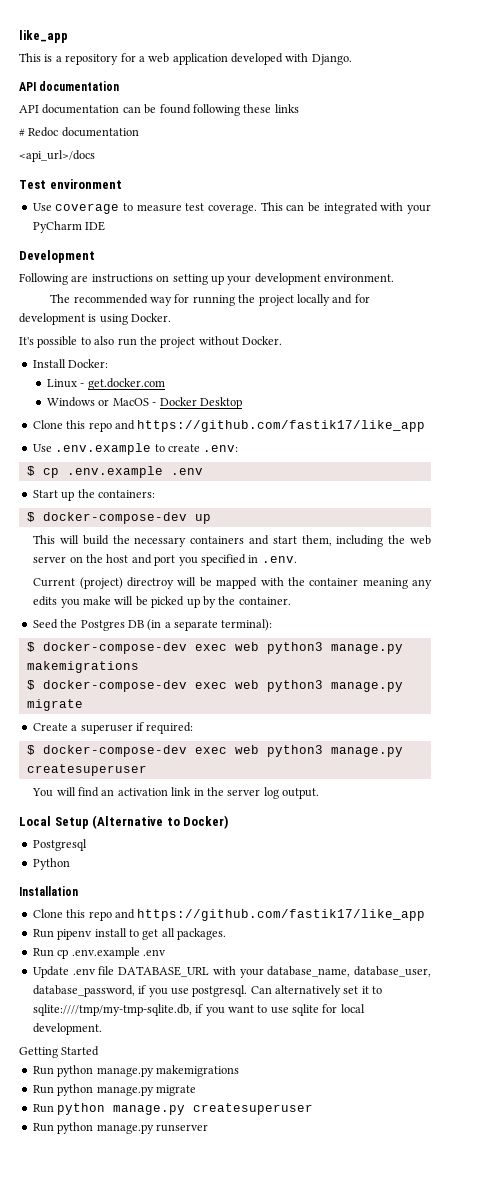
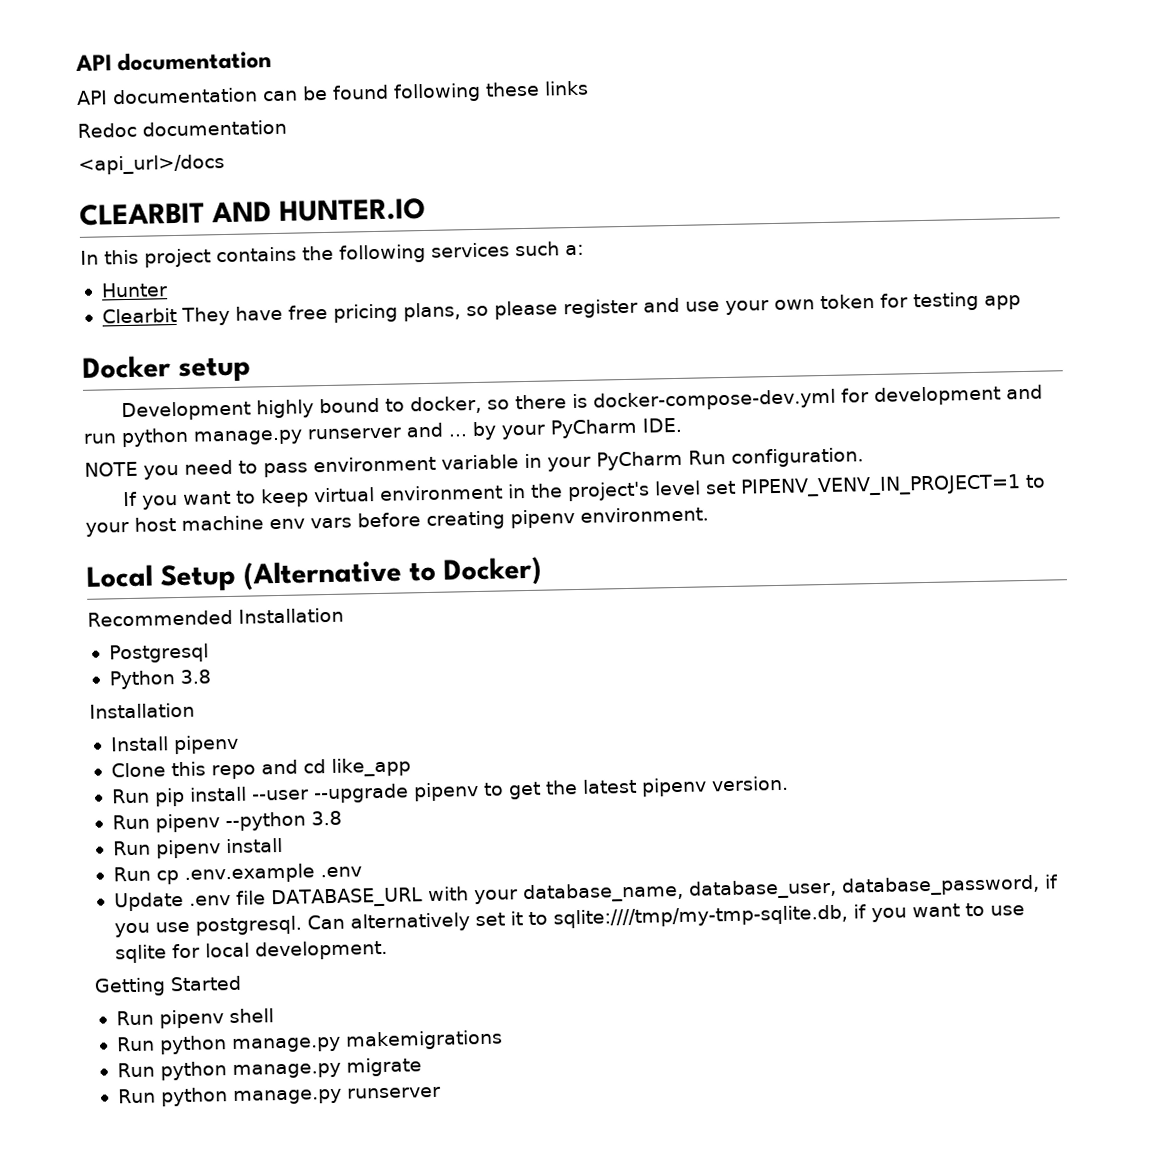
- like_app
- This is a repository for a web application developed with Django.
- # Redoc documentation
+ Redoc documentation
- Test environment
- Use coverage to measure test coverage. This can be integrated with your PyCharm IDE
- Development
- Following are instructions on setting up your development environment.
- The recommended way for running the project locally and for development is using Docker.
- It's possible to also run the project without Docker.
- Install Docker:
- Linux - get.docker.com
- Windows or MacOS - Docker Desktop
- Clone this repo and https://github.com/fastik17/like_app
- Use .env.example to create .env:
- $ cp .env.example .env
- Start up the containers:
- $ docker-compose-dev up
- This will build the necessary containers and start them, including the web server on the host and port you specified in .env.
- Current (project) directroy will be mapped with the container meaning any edits you make will be picked up by the container.
- Seed the Postgres DB (in a separate terminal):
- $ docker-compose-dev exec web python3 manage.py makemigrations
- $ docker-compose-dev exec web python3 manage.py migrate
- Create a superuser if required:
- $ docker-compose-dev exec web python3 manage.py createsuperuser
- You will find an activation link in the server log output.
+ CLEARBIT AND HUNTER.IO
+ In this project contains the following services such a:
+ Hunter
+ Clearbit They have free pricing plans, so please register and use your own token for testing app
+ Docker setup
+ Development highly bound to docker, so there is docker-compose-dev.yml for development and run python manage.py runserver and ... by your PyCharm IDE.
+ NOTE you need to pass environment variable in your PyCharm Run configuration.
+ If you want to keep virtual environment in the project's level set PIPENV_VENV_IN_PROJECT=1 to your host machine env vars before creating pipenv environment.
+ Recommended Installation
- Python
+ Python 3.8
  Installation
- Clone this repo and https://github.com/fastik17/like_app
+ Install pipenv
+ Clone this repo and cd like_app
+ Run pip install --user --upgrade pipenv to get the latest pipenv version.
+ Run pipenv --python 3.8
- Run pipenv install to get all packages.
+ Run pipenv install
+ Run pipenv shell
- Run python manage.py createsuperuser

